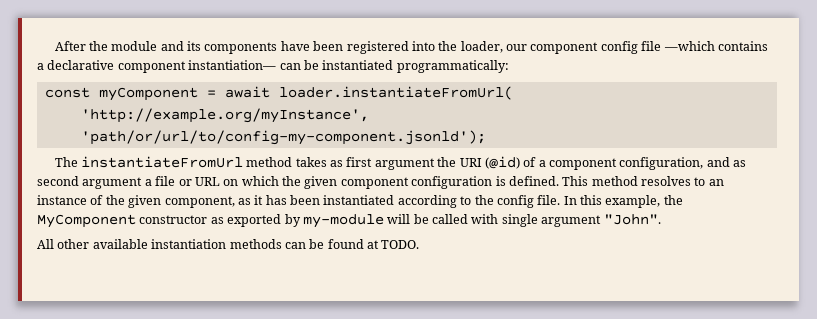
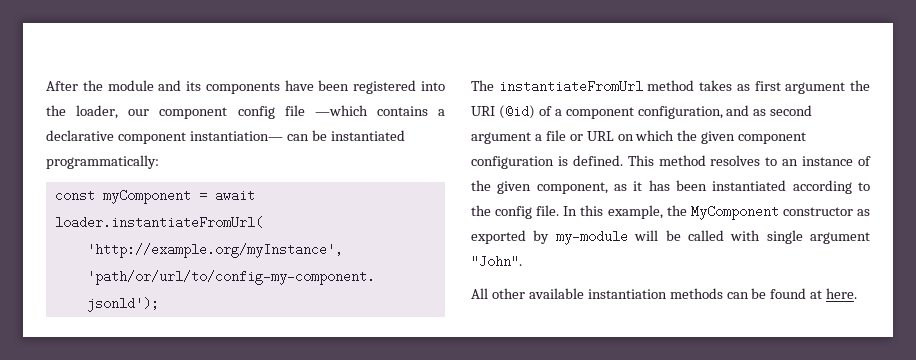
- All other available instantiation methods can be found at TODO.
+ All other available instantiation methods can be found at here.

